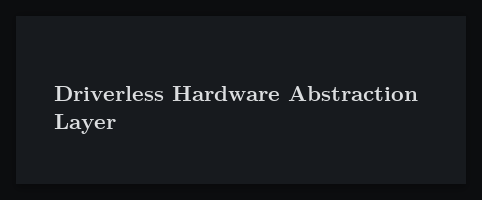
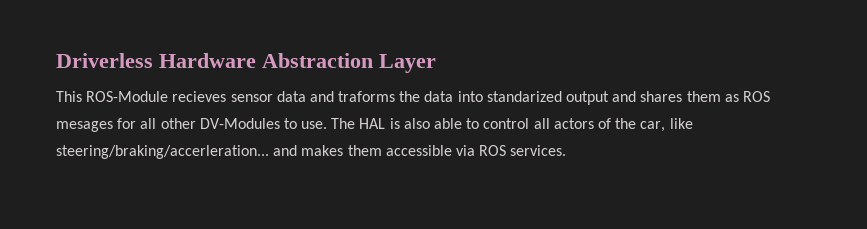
+ This ROS-Module recieves sensor data and traforms the data into standarized output and shares them as ROS mesages for all other DV-Modules to use. The HAL is also able to control all actors of the car, like steering/braking/accerleration... and makes them accessible via ROS services.

